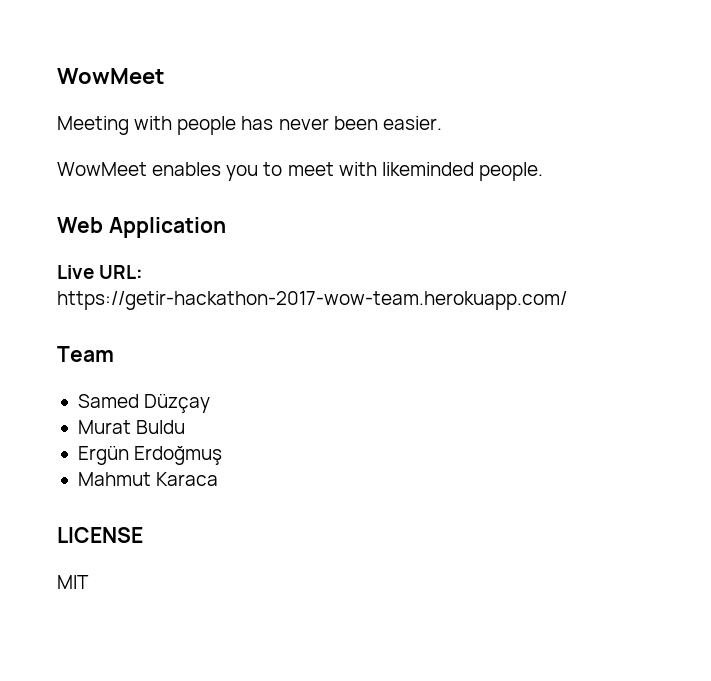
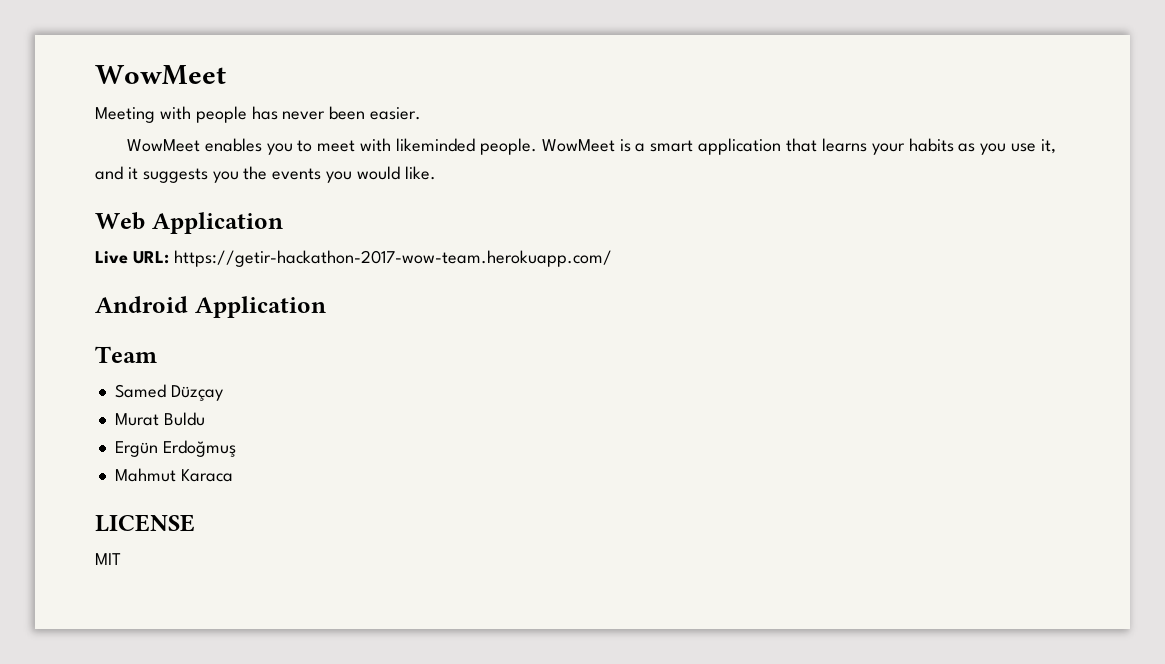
+ WowMeet is a smart application that learns your habits as you use it, and it suggests you the events you would like.
+ Android Application

